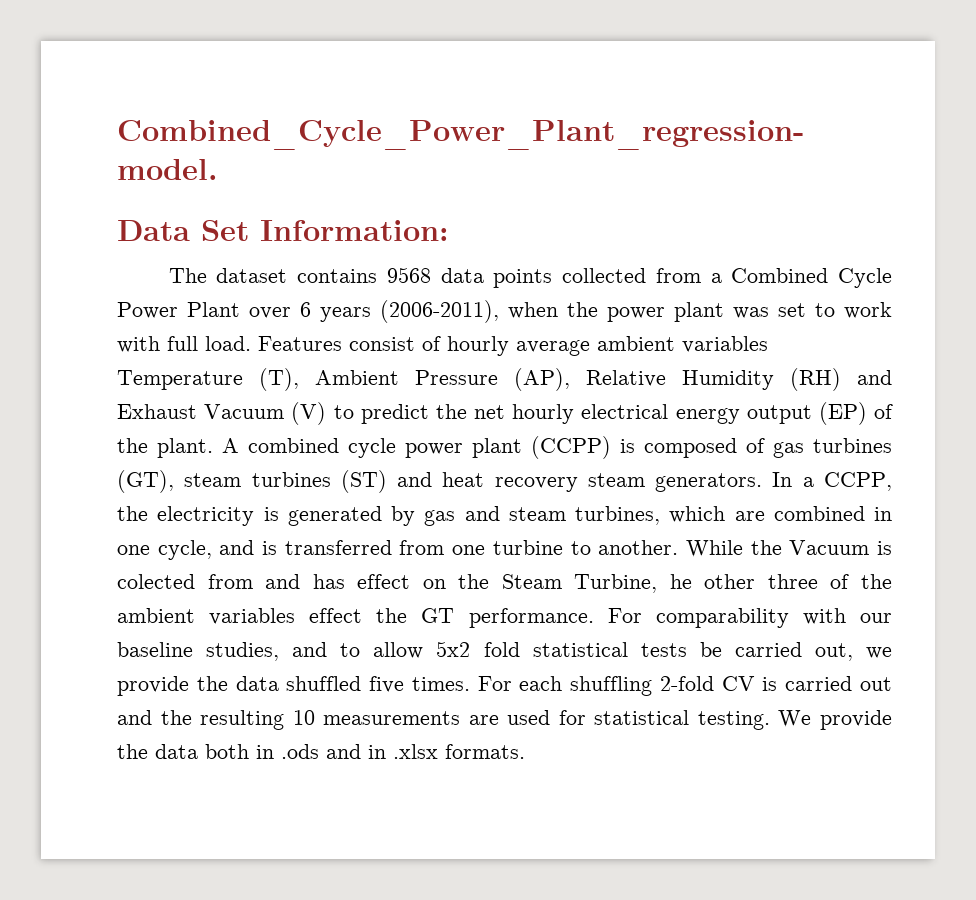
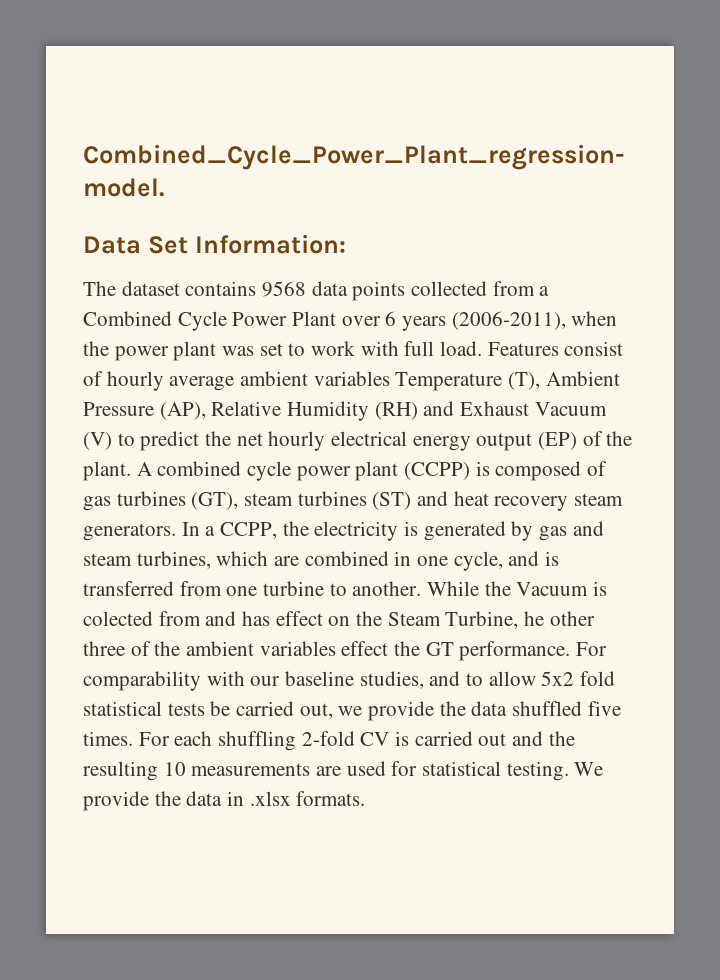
- We provide the data both in .ods and in .xlsx formats.
+ We provide the data in .xlsx formats.

